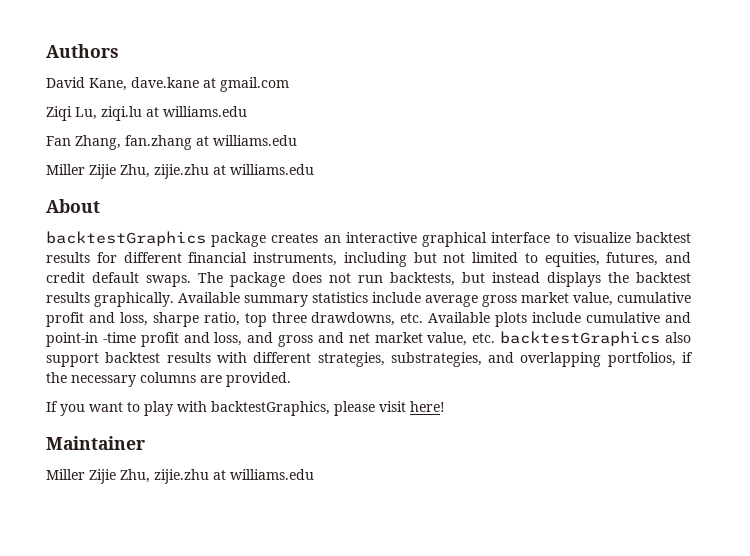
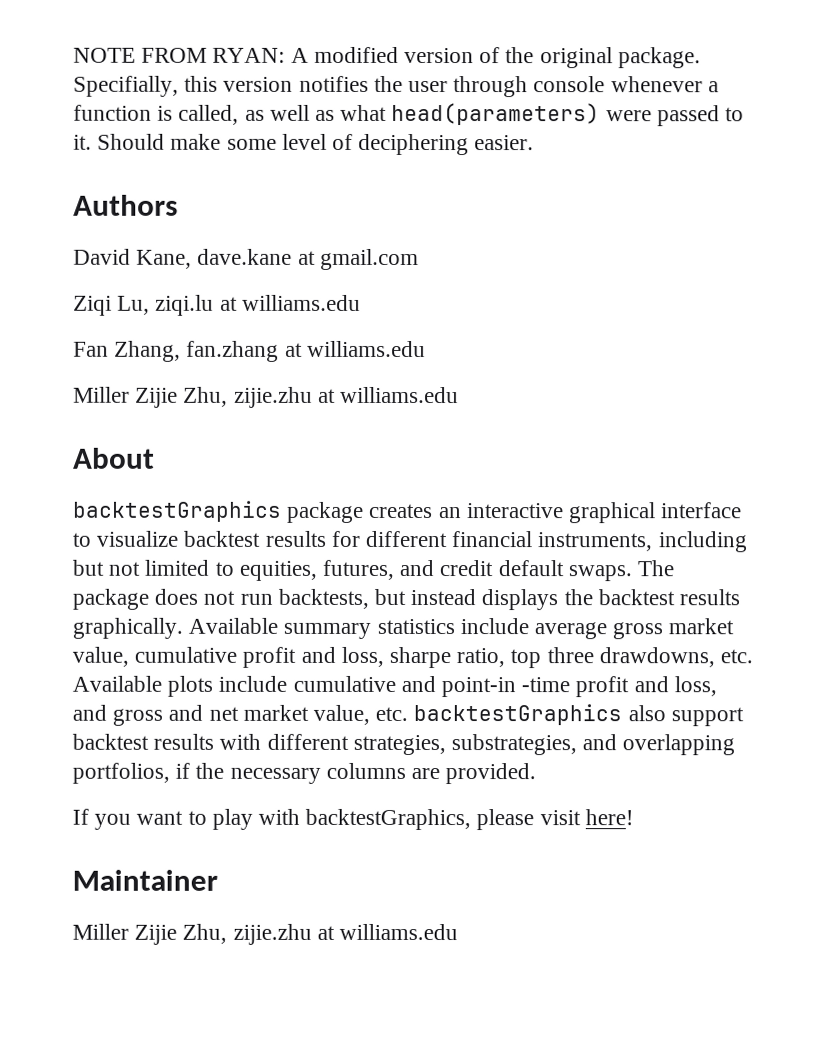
+ NOTE FROM RYAN: A modified version of the original package. Specifially, this version notifies the user through console whenever a function is called, as well as what head(parameters) were passed to it. Should make some level of deciphering easier.

